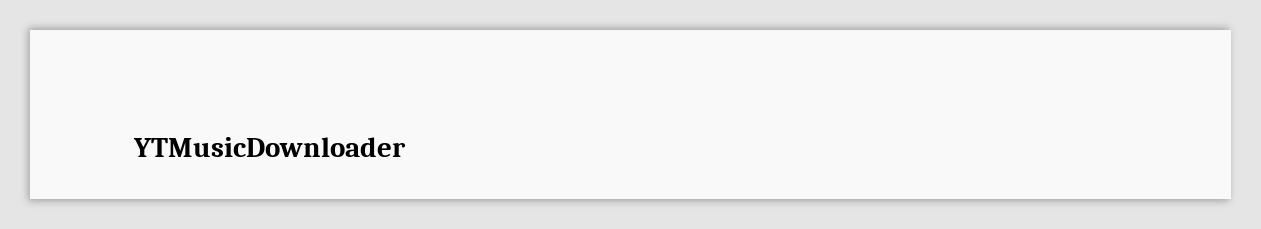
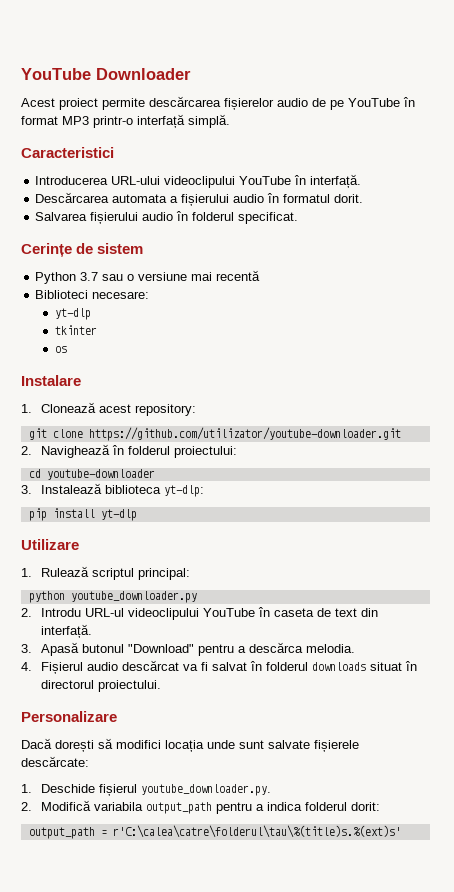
- YTMusicDownloader
+ YouTube Downloader
+ Acest proiect permite descărcarea fișierelor audio de pe YouTube în format MP3 printr-o interfață simplă.
+ Caracteristici
+ Introducerea URL-ului videoclipului YouTube în interfață.
+ Descărcarea automata a fișierului audio în formatul dorit.
+ Salvarea fișierului audio în folderul specificat.
+ Cerințe de sistem
+ Python 3.7 sau o versiune mai recentă
+ Biblioteci necesare:
+ yt-dlp
+ tkinter
+ os
+ Instalare
+ 1. Clonează acest repository:
+ git clone https://github.com/utilizator/youtube-downloader.git
+ 2. Navighează în folderul proiectului:
+ cd youtube-downloader
+ 3. Instalează biblioteca yt-dlp:
+ pip install yt-dlp
+ Utilizare
+ 1. Rulează scriptul principal:
+ python youtube_downloader.py
+ 2. Introdu URL-ul videoclipului YouTube în caseta de text din interfață.
+ 3. Apasă butonul "Download" pentru a descărca melodia.
+ 4. Fișierul audio descărcat va fi salvat în folderul downloads situat în directorul proiectului.
+ Personalizare
+ Dacă dorești să modifici locația unde sunt salvate fișierele descărcate:
+ 1. Deschide fișierul youtube_downloader.py.
+ 2. Modifică variabila output_path pentru a indica folderul dorit:
+ output_path = r'C:\calea\catre\folderul\tau\%(title)s.%(ext)s'

